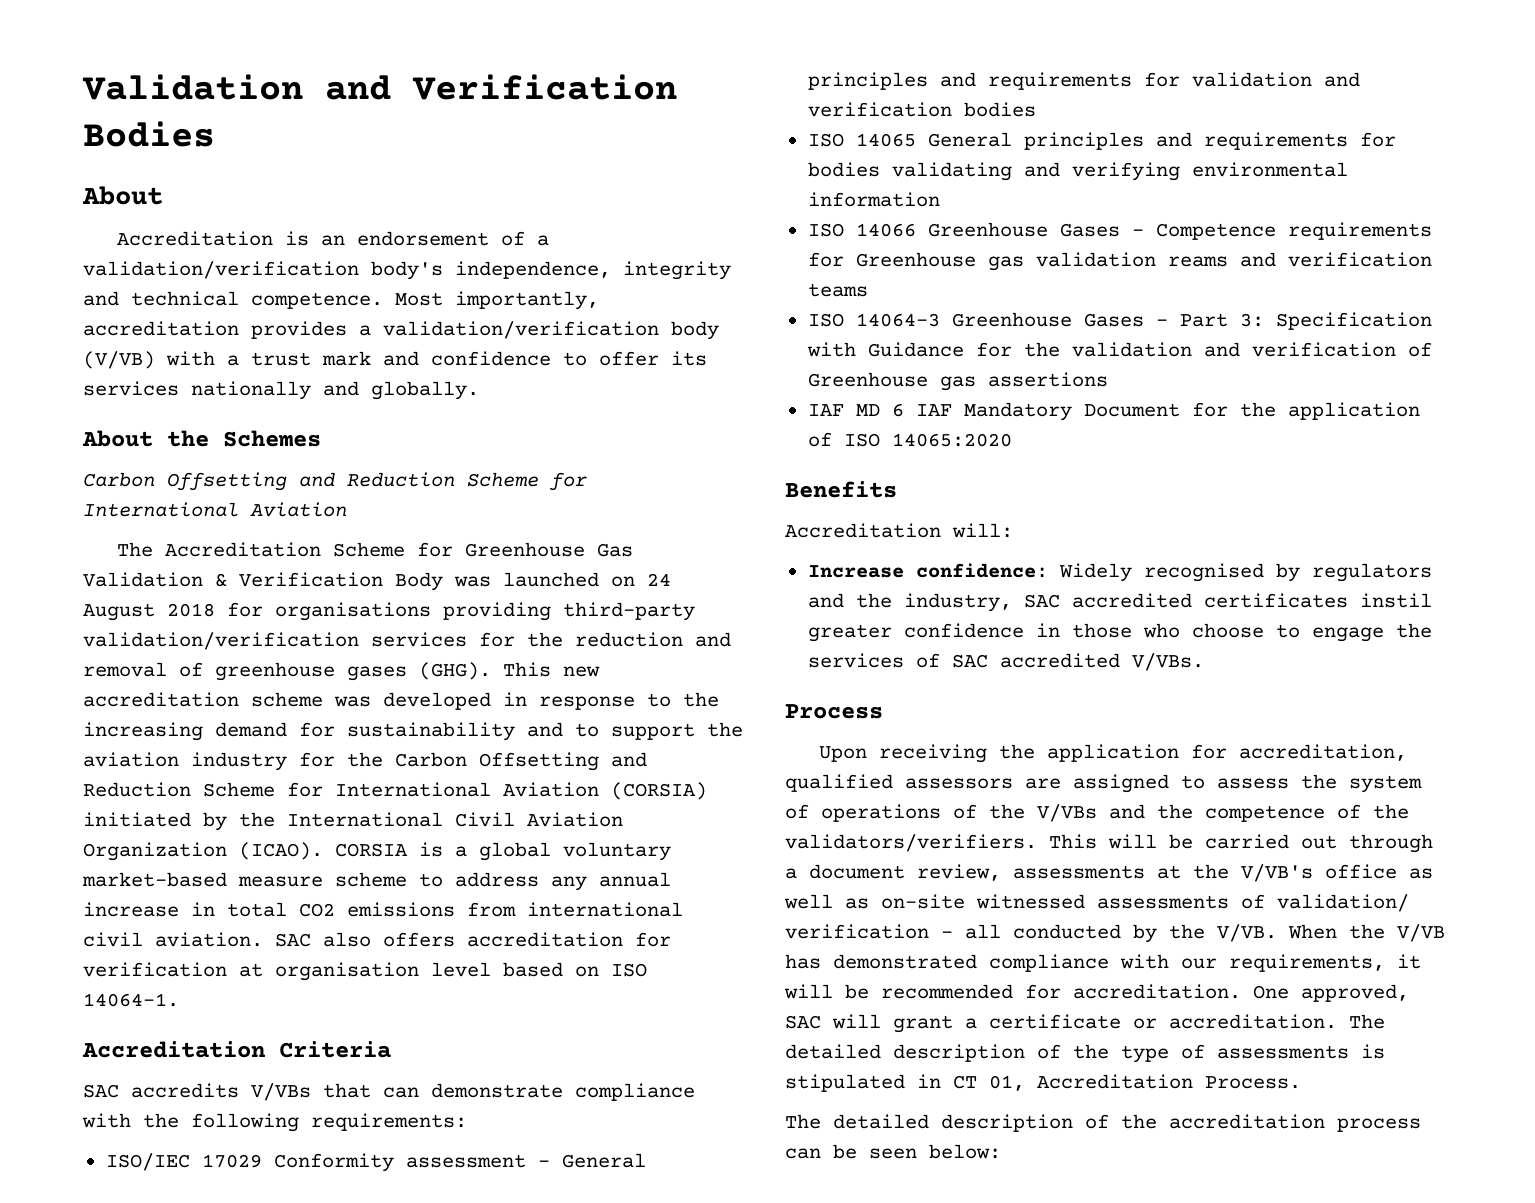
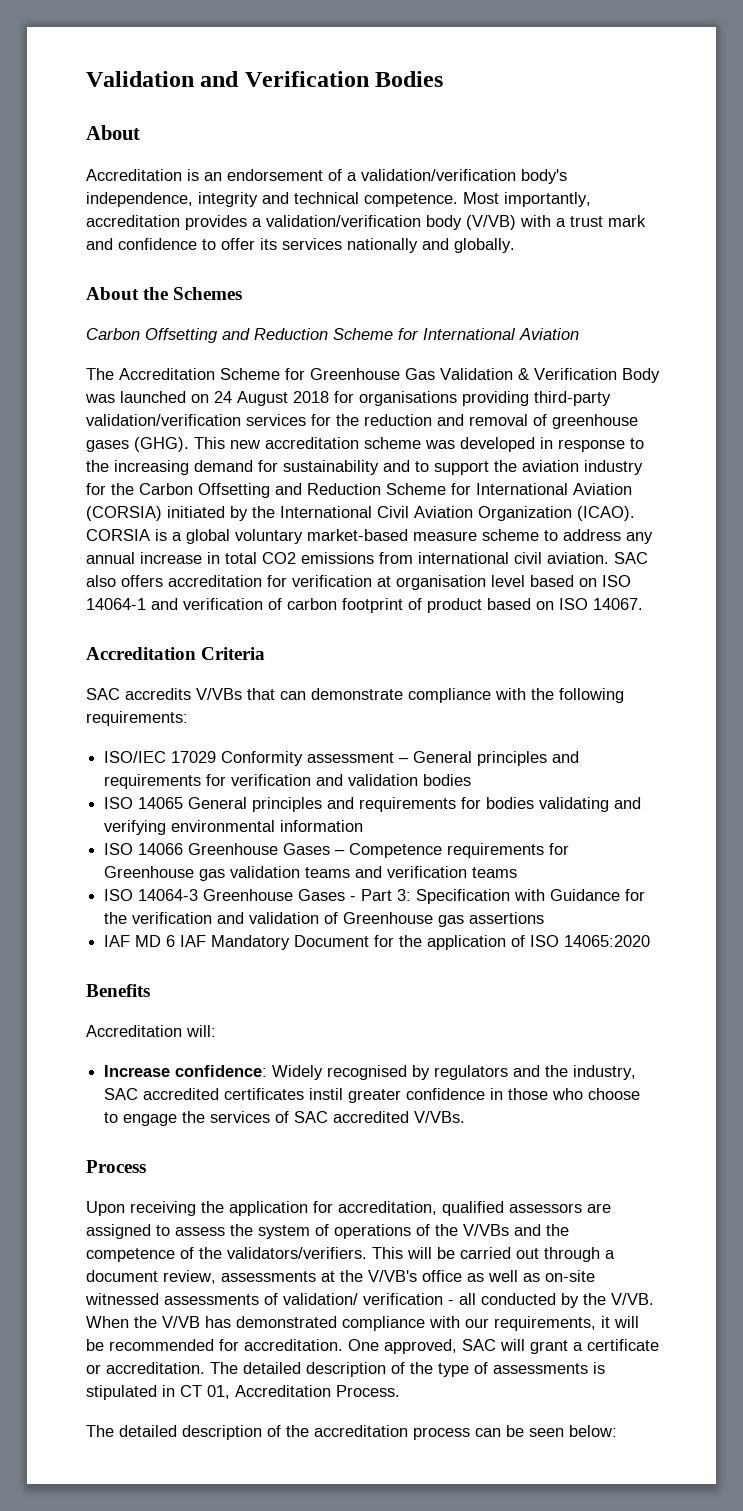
- SAC also offers accreditation for verification at organisation level based on ISO 14064-1.
+ SAC also offers accreditation for verification at organisation level based on ISO 14064-1 and verification of carbon footprint of product based on ISO 14067.
- ISO/IEC 17029 Conformity assessment – General principles and requirements for validation and verification bodies
+ ISO/IEC 17029 Conformity assessment – General principles and requirements for verification and validation bodies
- ISO 14066 Greenhouse Gases – Competence requirements for Greenhouse gas validation reams and verification teams
+ ISO 14066 Greenhouse Gases – Competence requirements for Greenhouse gas validation teams and verification teams
- ISO 14064-3 Greenhouse Gases - Part 3: Specification with Guidance for the validation and verification of Greenhouse gas assertions
+ ISO 14064-3 Greenhouse Gases - Part 3: Specification with Guidance for the verification and validation of Greenhouse gas assertions

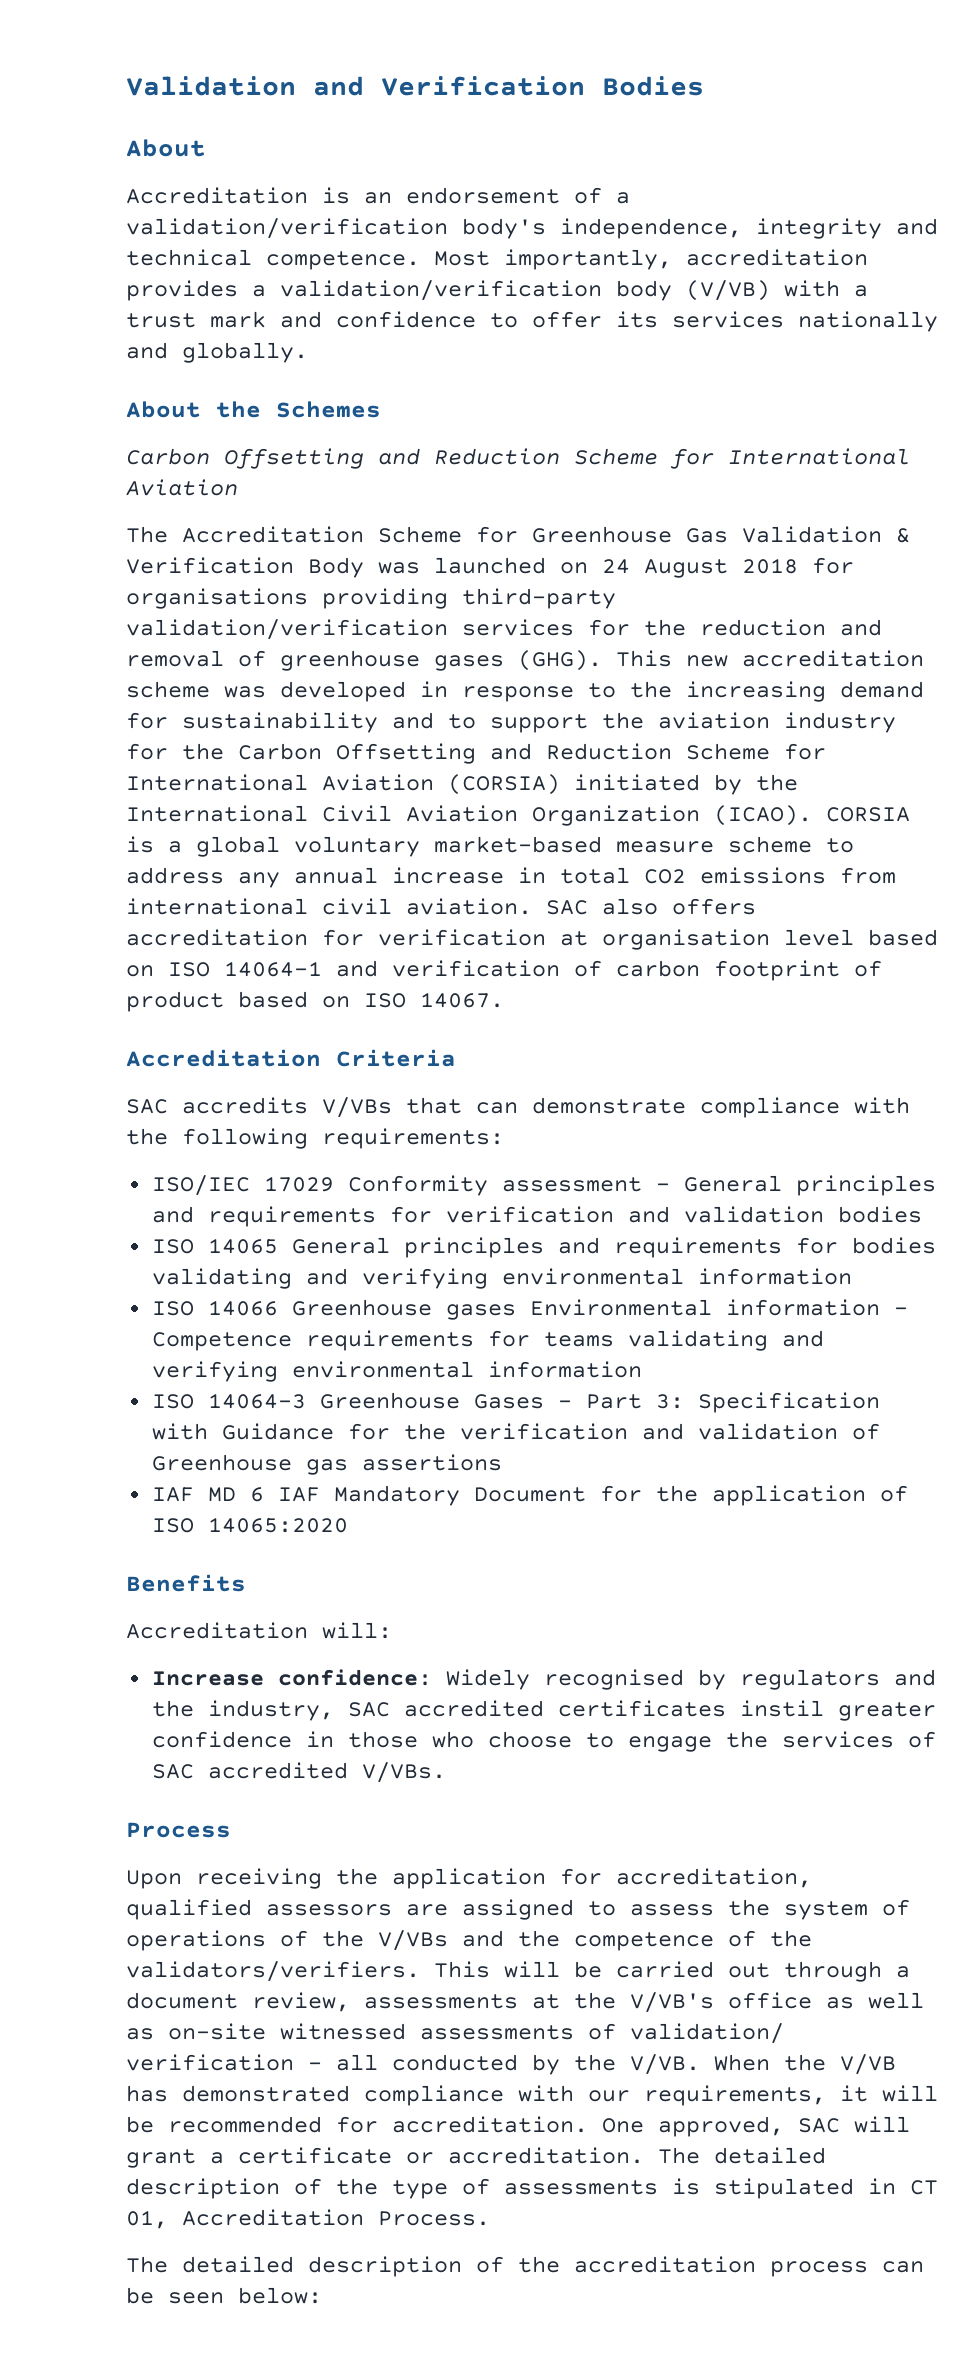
- ISO 14066 Greenhouse Gases – Competence requirements for Greenhouse gas validation teams and verification teams
+ ISO 14066 Greenhouse gases Environmental information – Competence requirements for teams validating and verifying environmental information

